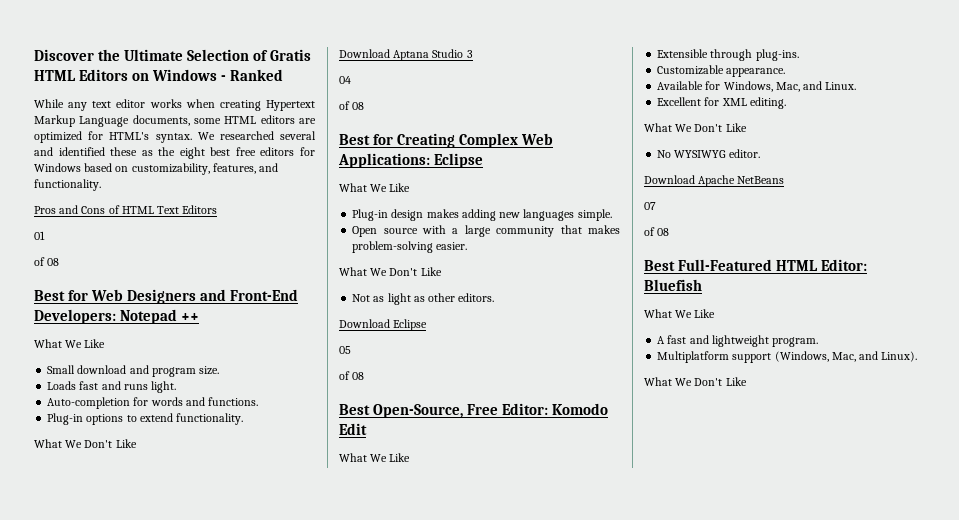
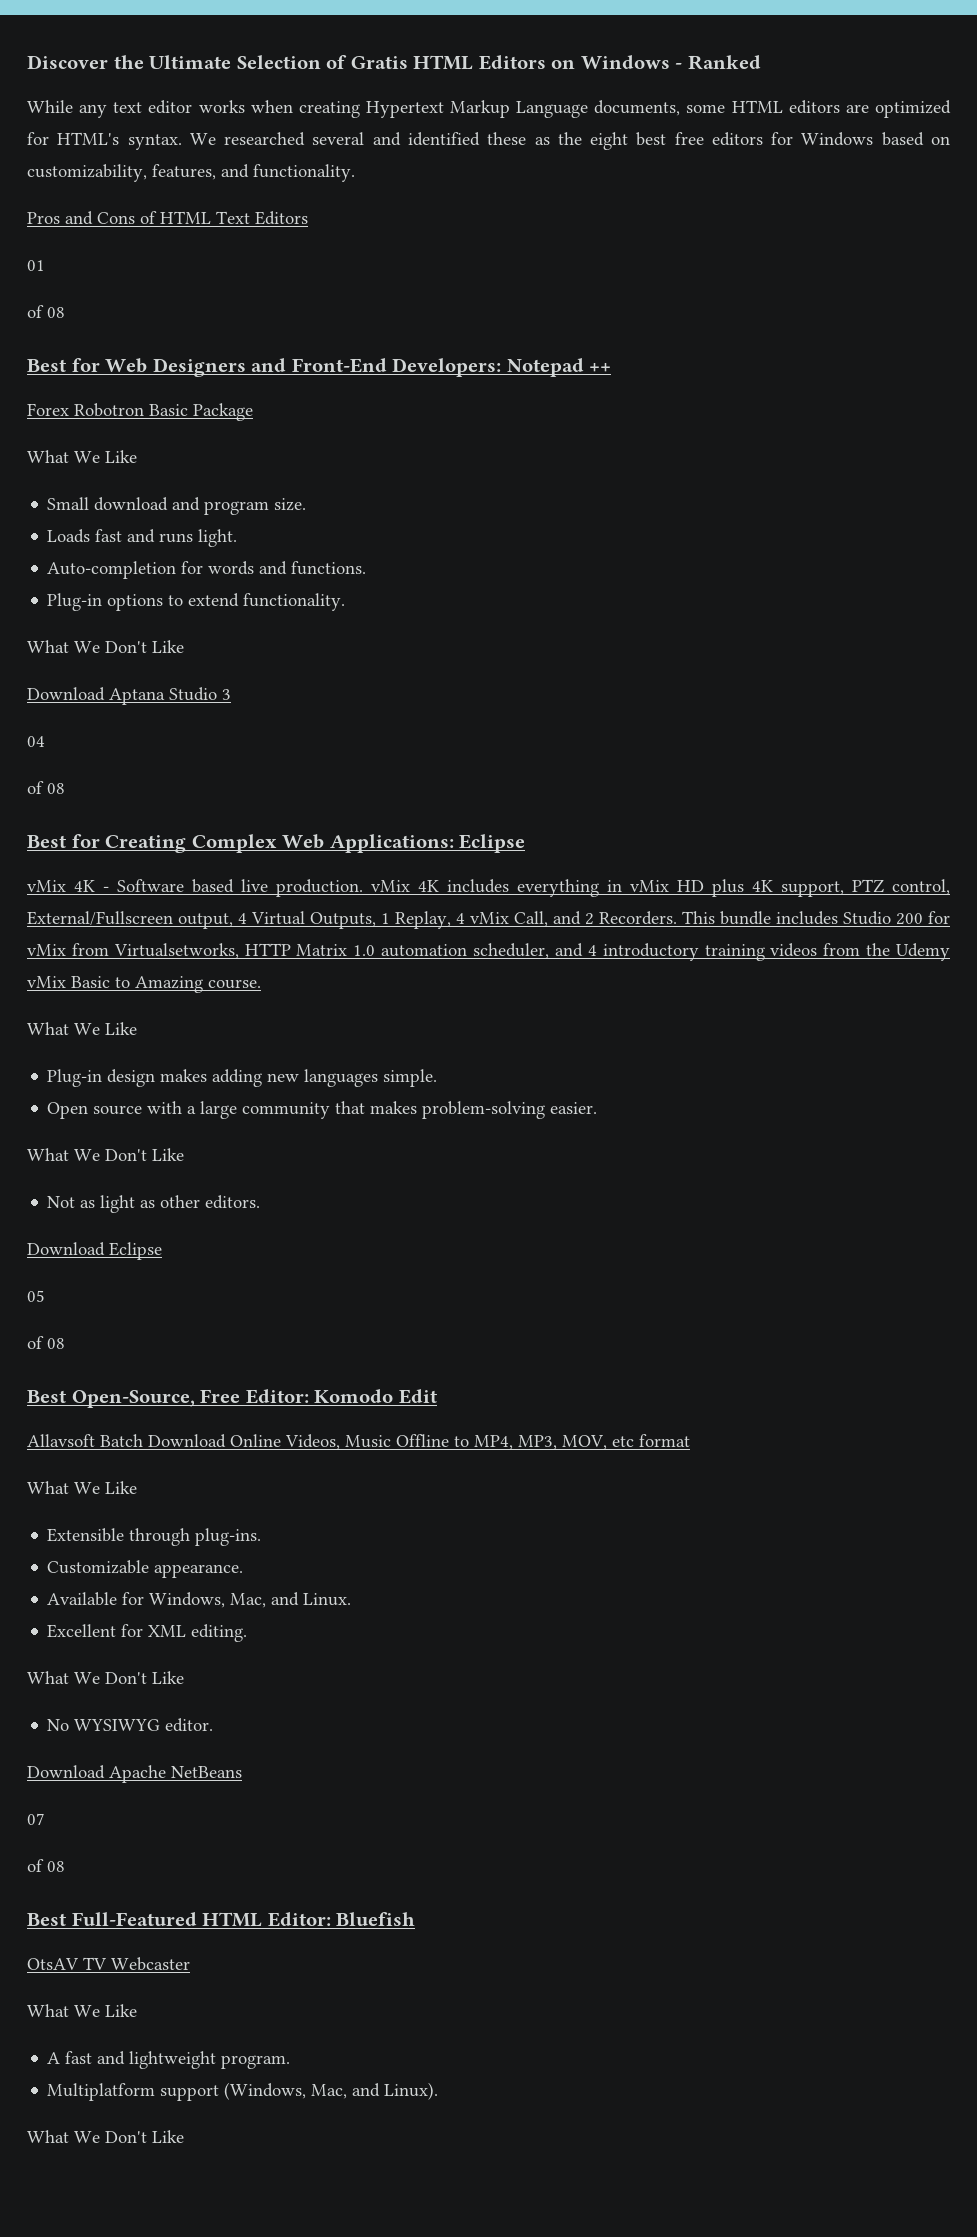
+ Forex Robotron Basic Package
+ vMix 4K - Software based live production. vMix 4K includes everything in vMix HD plus 4K support, PTZ control, External/Fullscreen output, 4 Virtual Outputs, 1 Replay, 4 vMix Call, and 2 Recorders. This bundle includes Studio 200 for vMix from Virtualsetworks, HTTP Matrix 1.0 automation scheduler, and 4 introductory training videos from the Udemy vMix Basic to Amazing course.
+ Allavsoft Batch Download Online Videos, Music Offline to MP4, MP3, MOV, etc format
+ OtsAV TV Webcaster

